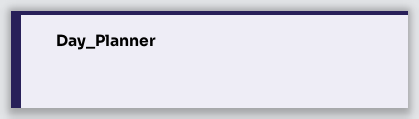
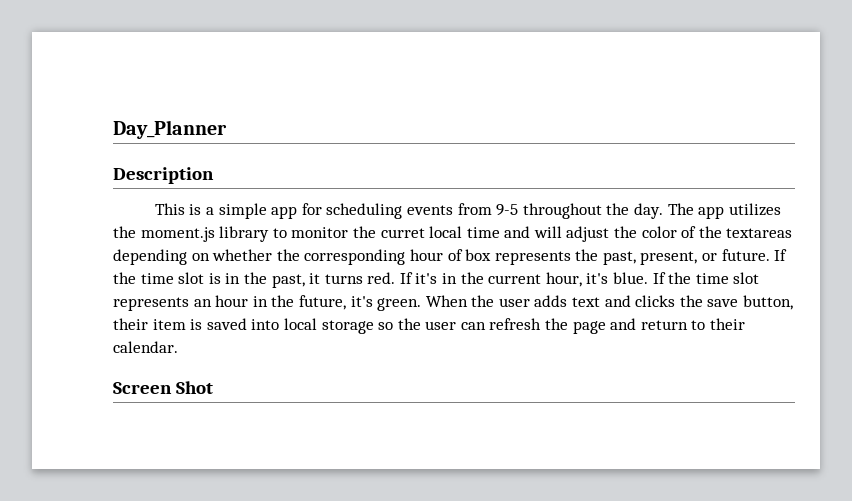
+ Description
+ This is a simple app for scheduling events from 9-5 throughout the day. The app utilizes the moment.js library to monitor the curret local time and will adjust the color of the textareas depending on whether the corresponding hour of box represents the past, present, or future. If the time slot is in the past, it turns red. If it's in the current hour, it's blue. If the time slot represents an hour in the future, it's green. When the user adds text and clicks the save button, their item is saved into local storage so the user can refresh the page and return to their calendar.
+ Screen Shot

